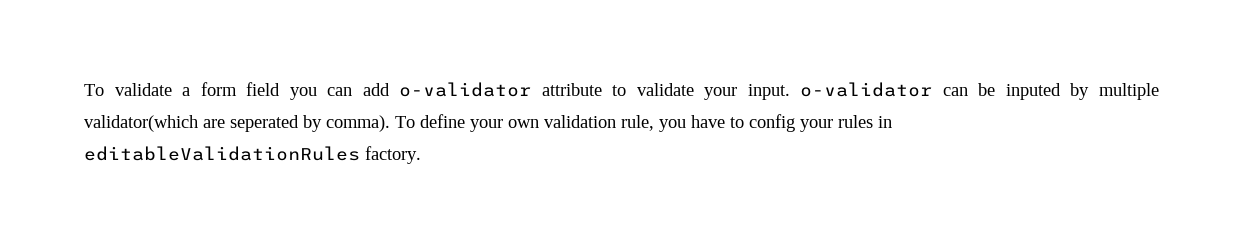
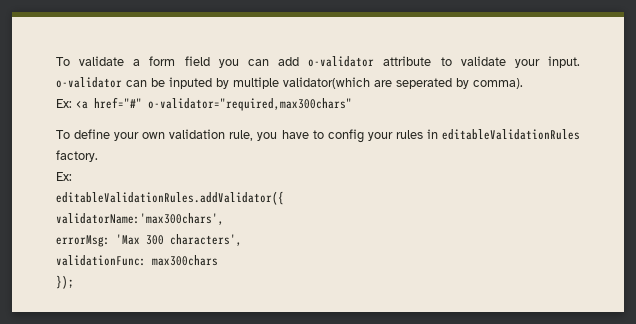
- To validate a form field you can add o-validator attribute to validate your input. o-validator can be inputed by multiple validator(which are seperated by comma). To define your own validation rule, you have to config your rules in editableValidationRules factory.
+ To validate a form field you can add o-validator attribute to validate your input. o-validator can be inputed by multiple validator(which are seperated by comma).
+ Ex: <a href="#" o-validator="required,max300chars"
+ To define your own validation rule, you have to config your rules in editableValidationRules factory.
+ Ex:
+ editableValidationRules.addValidator({
+ validatorName:'max300chars',
+ errorMsg: 'Max 300 characters',
+ validationFunc: max300chars
+ });

